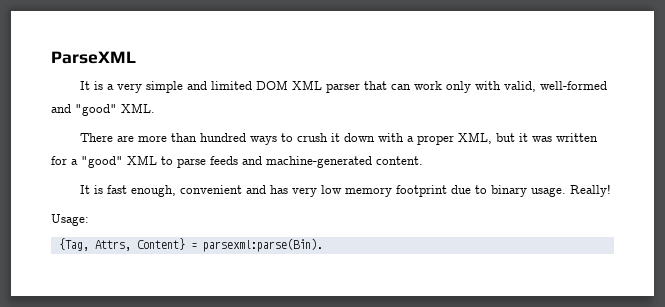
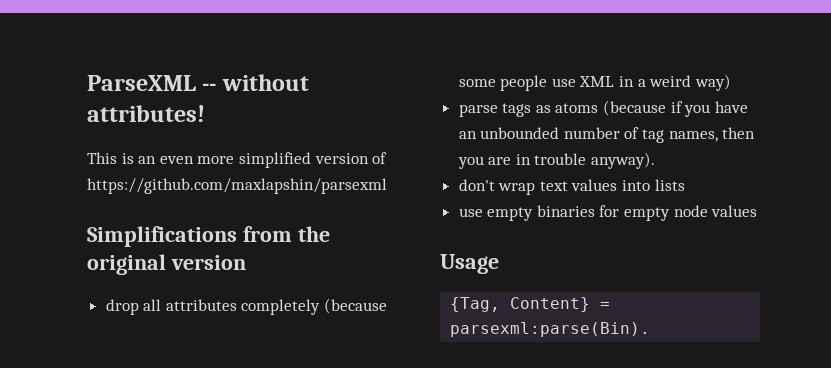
- ParseXML
- It is a very simple and limited DOM XML parser that can work only with valid, well-formed and "good" XML.
- There are more than hundred ways to crush it down with a proper XML, but it was written for a "good" XML to parse feeds and machine-generated content.
- It is fast enough, convenient and has very low memory footprint due to binary usage. Really!
- Usage:
+ ParseXML -- without attributes!
+ This is an even more simplified version of https://github.com/maxlapshin/parsexml
+ Simplifications from the original version
+ drop all attributes completely (because some people use XML in a weird way)
+ parse tags as atoms (because if you have an unbounded number of tag names, then you are in trouble anyway).
+ don't wrap text values into lists
+ use empty binaries for empty node values
+ Usage
- {Tag, Attrs, Content} = parsexml:parse(Bin).
+ {Tag, Content} = parsexml:parse(Bin).

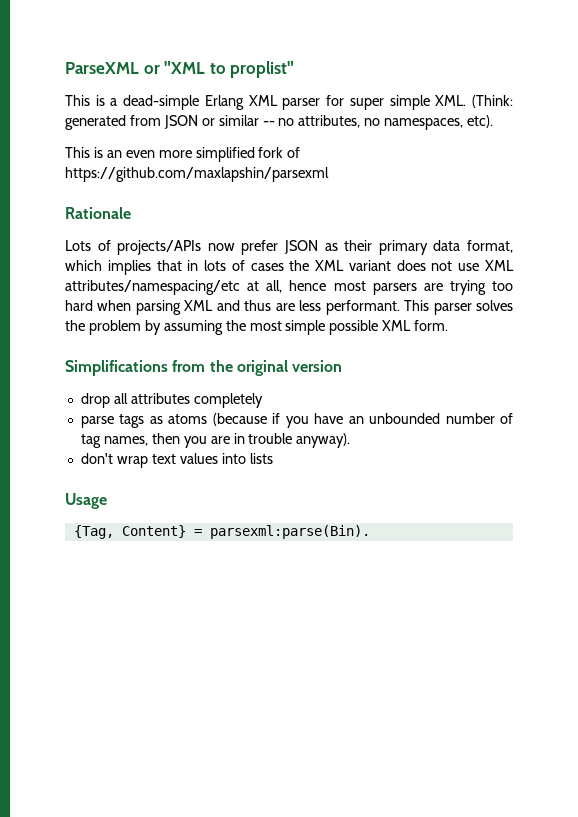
- ParseXML -- without attributes!
+ ParseXML or "XML to proplist"
+ This is a dead-simple Erlang XML parser for super simple XML. (Think: generated from JSON or similar -- no attributes, no namespaces, etc).
- This is an even more simplified version of https://github.com/maxlapshin/parsexml
+ This is an even more simplified fork of https://github.com/maxlapshin/parsexml
+ Rationale
+ Lots of projects/APIs now prefer JSON as their primary data format, which implies that in lots of cases the XML variant does not use XML attributes/namespacing/etc at all, hence most parsers are trying too hard when parsing XML and thus are less performant. This parser solves the problem by assuming the most simple possible XML form.
- drop all attributes completely (because some people use XML in a weird way)
+ drop all attributes completely
- use empty binaries for empty node values

